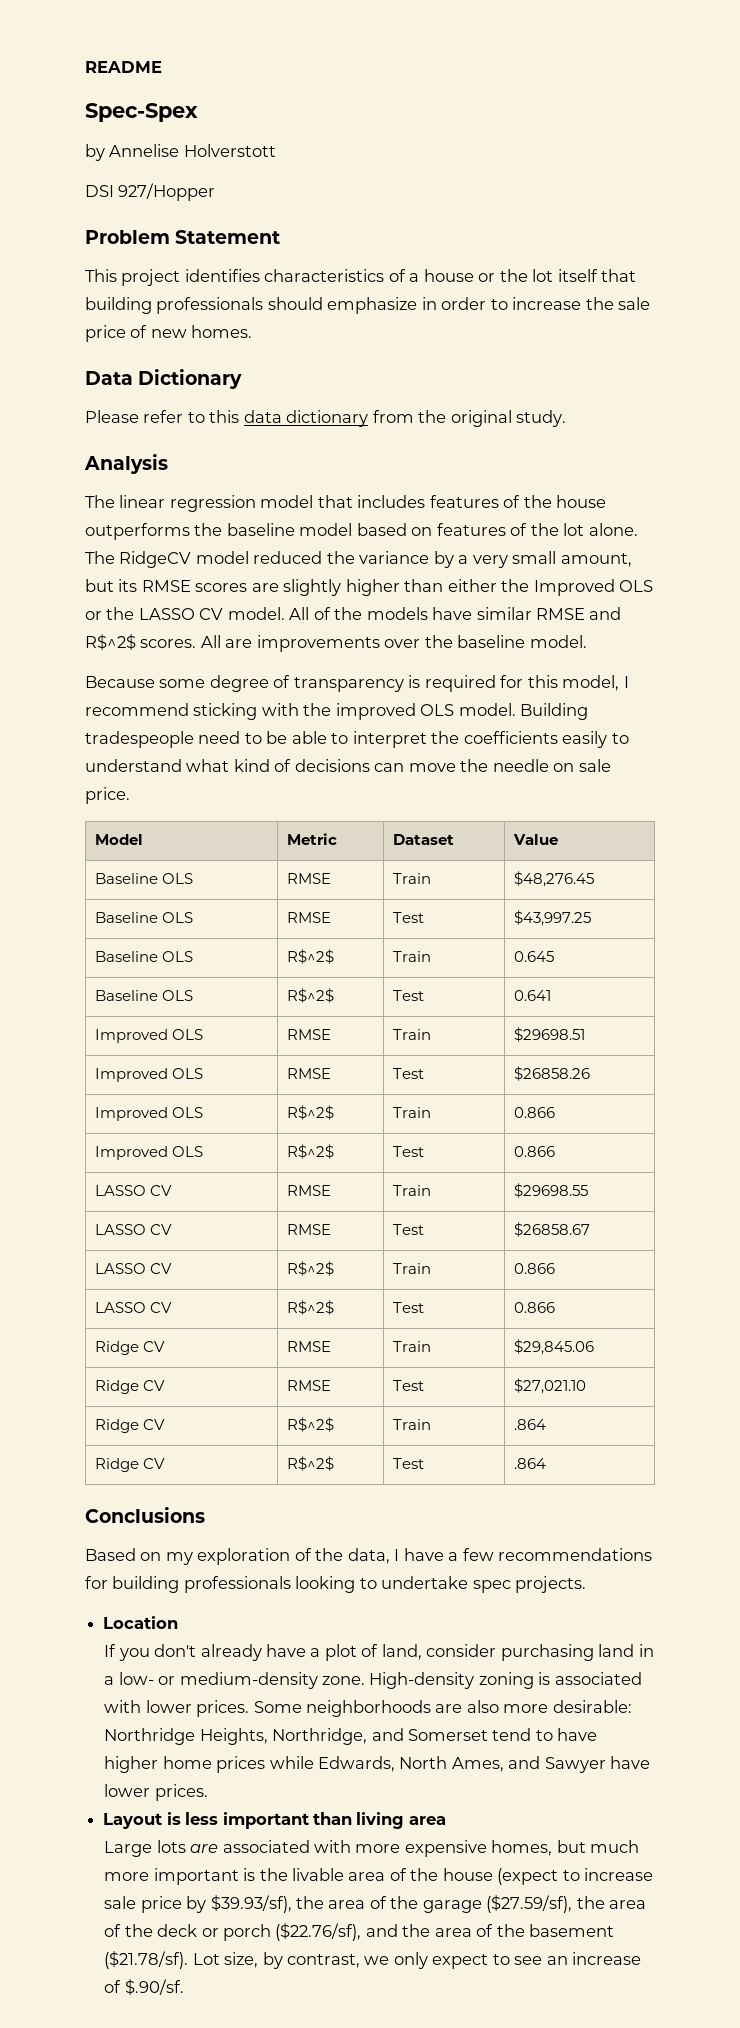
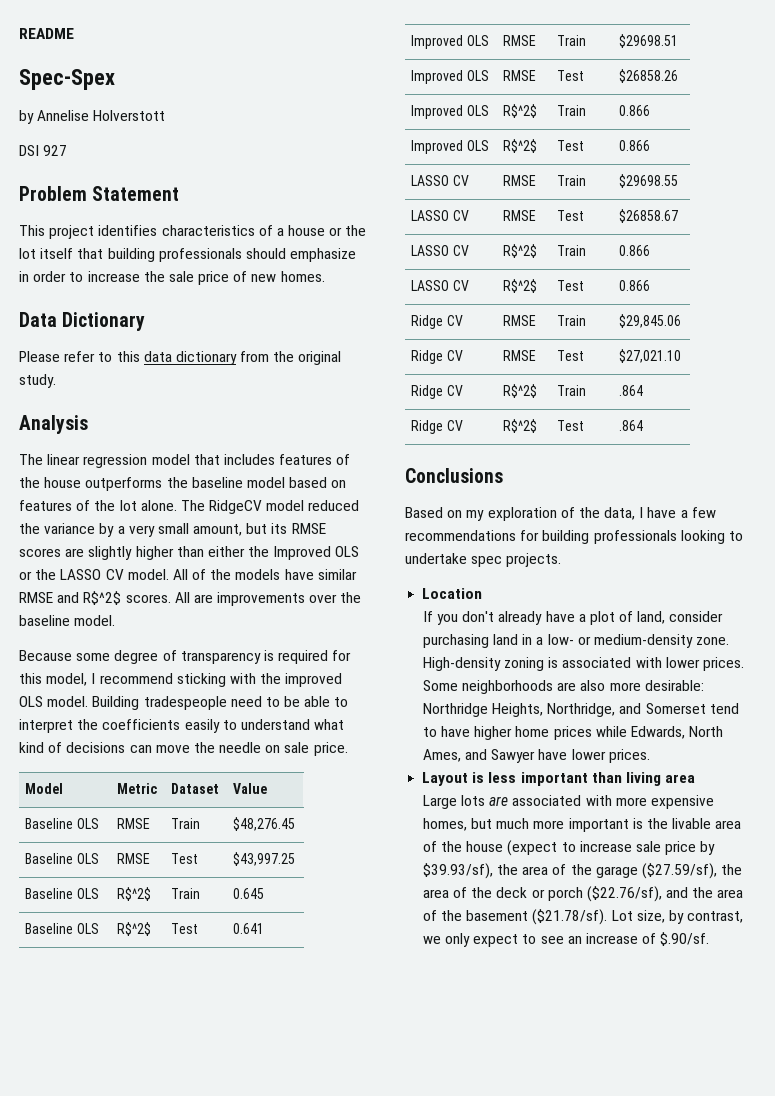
- DSI 927/Hopper
+ DSI 927

